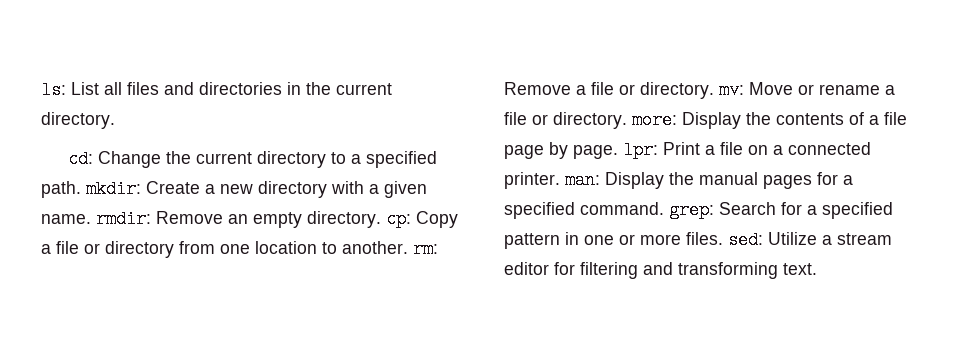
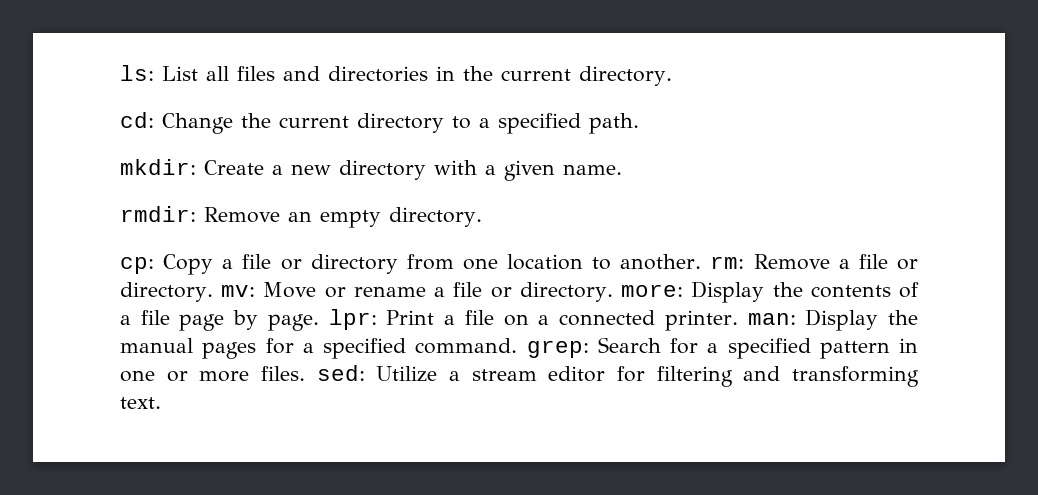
- Change the current directory to a specified path. mkdir:
+ Change the current directory to a specified path.
+ mkdir:
- Create a new directory with a given name. rmdir:
+ Create a new directory with a given name.
+ rmdir:
- Remove an empty directory. cp:
+ Remove an empty directory.
+ cp:

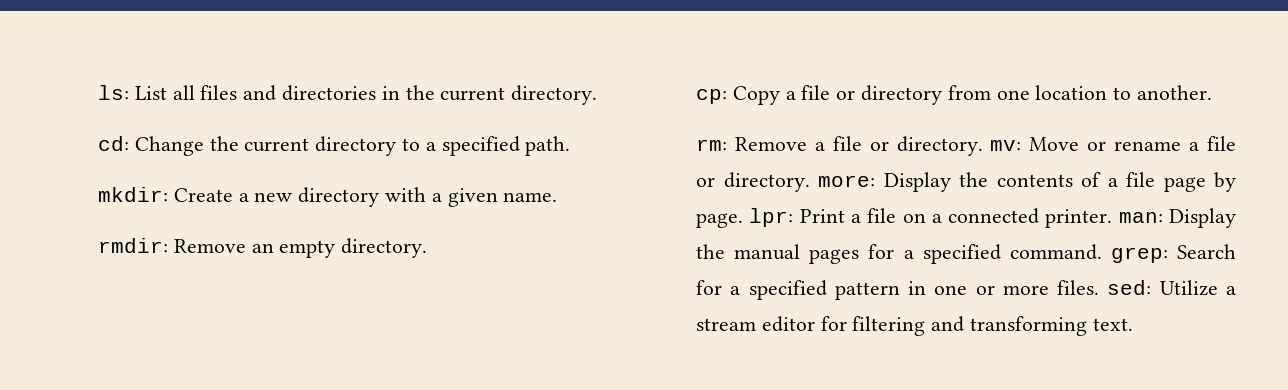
- Copy a file or directory from one location to another. rm:
+ Copy a file or directory from one location to another.
+ rm:

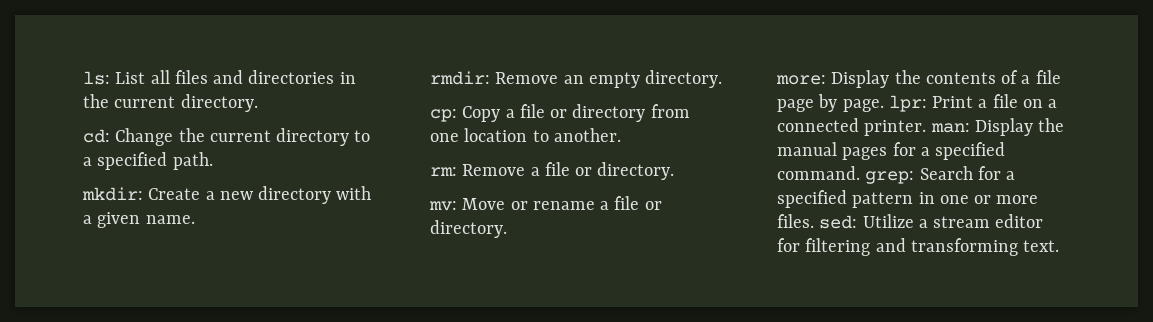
- Remove a file or directory. mv:
+ Remove a file or directory.
+ mv:
- Move or rename a file or directory. more:
+ Move or rename a file or directory.
+ more:

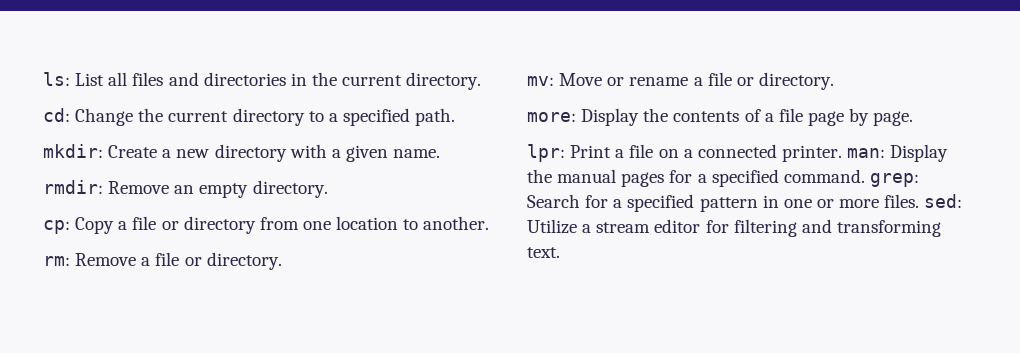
- more: Display the contents of a file page by page. lpr: Print a file on a connected printer. man: Display the manual pages for a specified command. grep: Search for a specified pattern in one or more files. sed: Utilize a stream editor for filtering and transforming text.
+ more: Display the contents of a file page by page.
+ lpr: Print a file on a connected printer. man: Display the manual pages for a specified command. grep: Search for a specified pattern in one or more files. sed: Utilize a stream editor for filtering and transforming text.

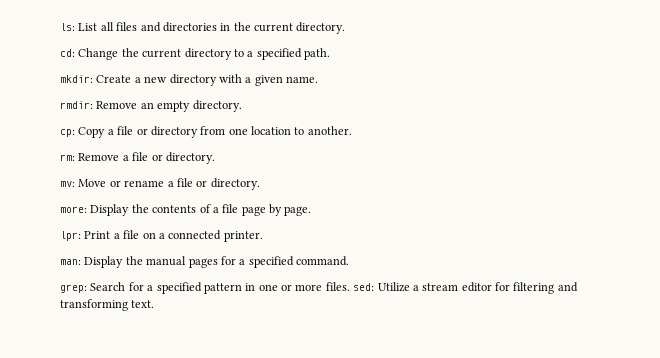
- lpr: Print a file on a connected printer. man: Display the manual pages for a specified command. grep: Search for a specified pattern in one or more files. sed: Utilize a stream editor for filtering and transforming text.
+ lpr: Print a file on a connected printer.
+ man: Display the manual pages for a specified command.
+ grep: Search for a specified pattern in one or more files. sed: Utilize a stream editor for filtering and transforming text.

